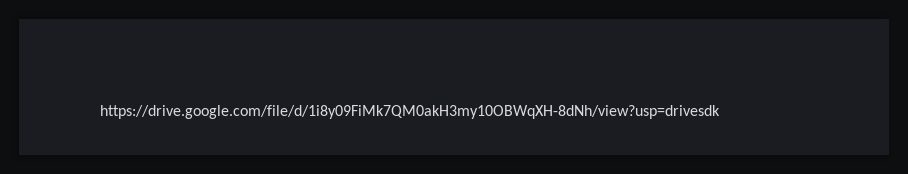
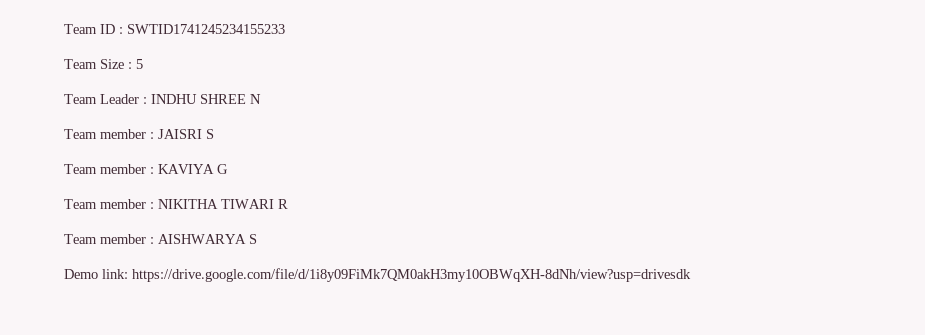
- https://drive.google.com/file/d/1i8y09FiMk7QM0akH3my10OBWqXH-8dNh/view?usp=drivesdk
+ Team ID : SWTID1741245234155233
+ Team Size : 5
+ Team Leader : INDHU SHREE N
+ Team member : JAISRI S
+ Team member : KAVIYA G
+ Team member : NIKITHA TIWARI R
+ Team member : AISHWARYA S
+ Demo link: https://drive.google.com/file/d/1i8y09FiMk7QM0akH3my10OBWqXH-8dNh/view?usp=drivesdk

